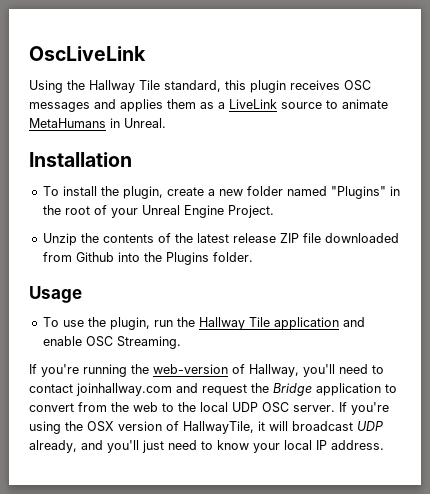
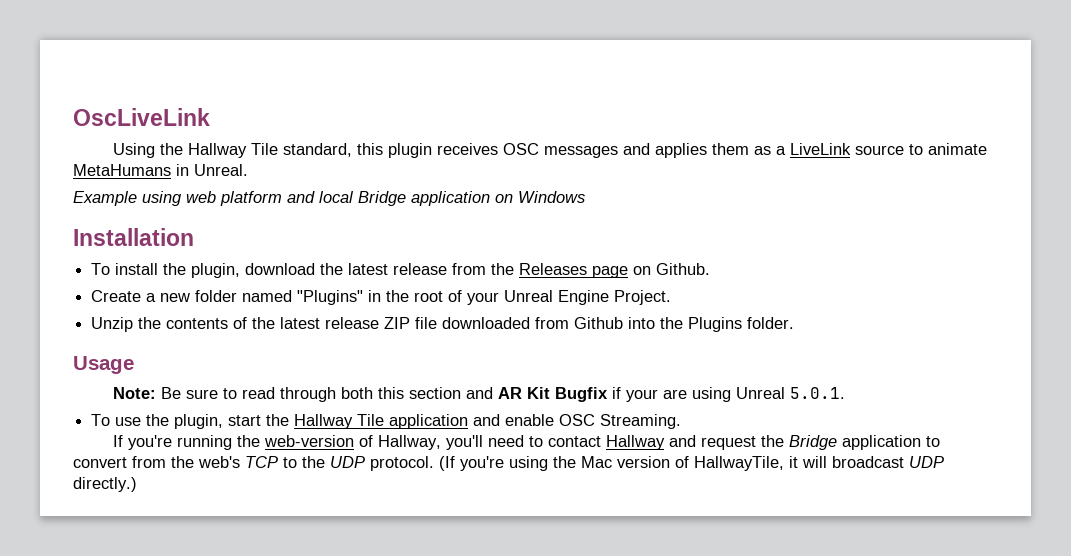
+ Example using web platform and local Bridge application on Windows
- To install the plugin, create a new folder named "Plugins" in the root of your Unreal Engine Project.
+ To install the plugin, download the latest release from the Releases page on Github.
+ Create a new folder named "Plugins" in the root of your Unreal Engine Project.
+ Note: Be sure to read through both this section and AR Kit Bugfix if your are using Unreal 5.0.1.
- To use the plugin, run the Hallway Tile application and enable OSC Streaming.
+ To use the plugin, start the Hallway Tile application and enable OSC Streaming.
- If you're running the web-version of Hallway, you'll need to contact joinhallway.com and request the Bridge application to convert from the web to the local UDP OSC server. If you're using the OSX version of HallwayTile, it will broadcast UDP already, and you'll just need to know your local IP address.
+ If you're running the web-version of Hallway, you'll need to contact Hallway and request the Bridge application to convert from the web's TCP to the UDP protocol. (If you're using the Mac version of HallwayTile, it will broadcast UDP directly.)

